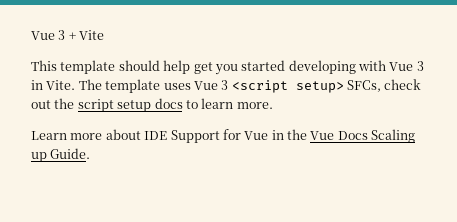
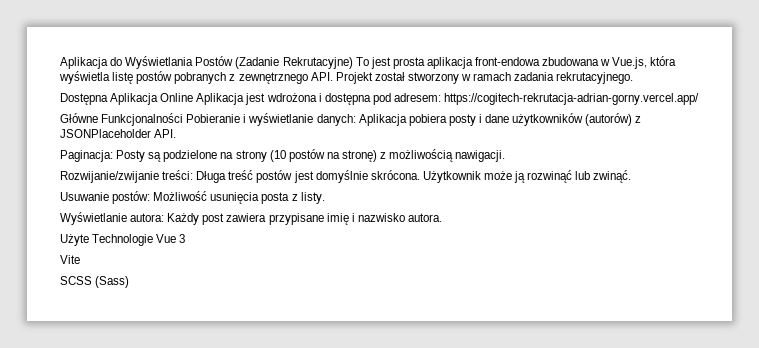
- Vue 3 + Vite
+ Aplikacja do Wyświetlania Postów (Zadanie Rekrutacyjne) To jest prosta aplikacja front-endowa zbudowana w Vue.js, która wyświetla listę postów pobranych z zewnętrznego API. Projekt został stworzony w ramach zadania rekrutacyjnego.
+ Dostępna Aplikacja Online Aplikacja jest wdrożona i dostępna pod adresem: https://cogitech-rekrutacja-adrian-gorny.vercel.app/
+ Główne Funkcjonalności Pobieranie i wyświetlanie danych: Aplikacja pobiera posty i dane użytkowników (autorów) z JSONPlaceholder API.
+ Paginacja: Posty są podzielone na strony (10 postów na stronę) z możliwością nawigacji.
+ Rozwijanie/zwijanie treści: Długa treść postów jest domyślnie skrócona. Użytkownik może ją rozwinąć lub zwinąć.
+ Usuwanie postów: Możliwość usunięcia posta z listy.
+ Wyświetlanie autora: Każdy post zawiera przypisane imię i nazwisko autora.
+ Użyte Technologie Vue 3
+ Vite
- This template should help get you started developing with Vue 3 in Vite. The template uses Vue 3 <script setup> SFCs, check out the script setup docs to learn more.
- Learn more about IDE Support for Vue in the Vue Docs Scaling up Guide.
+ SCSS (Sass)

